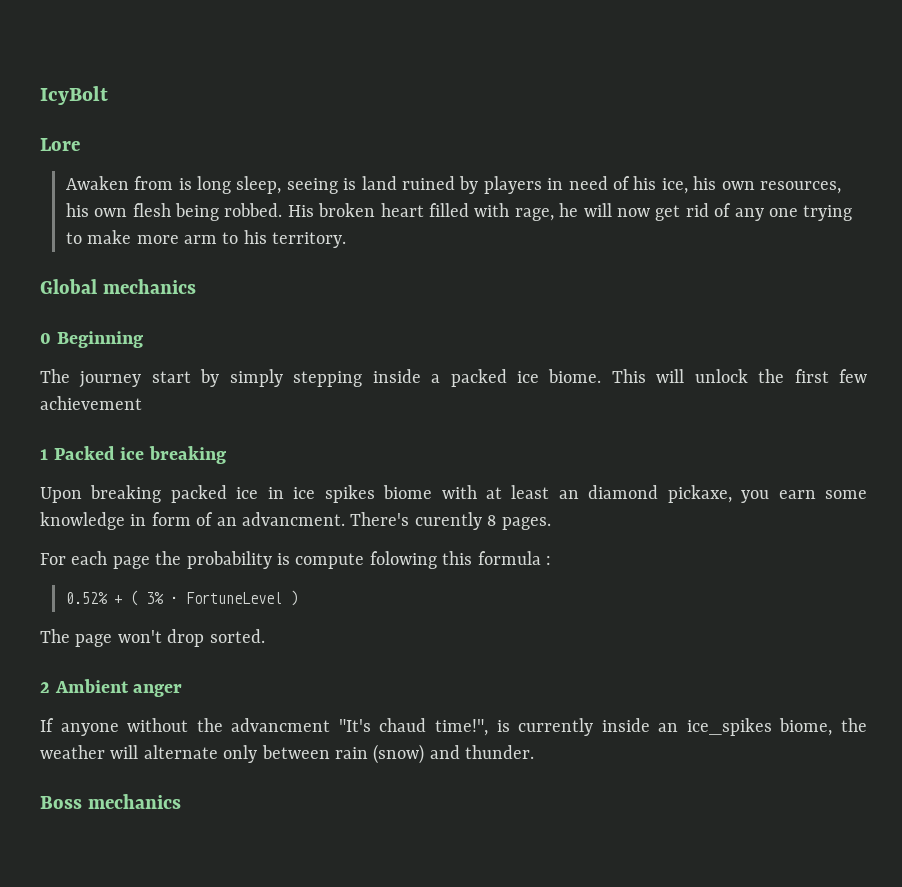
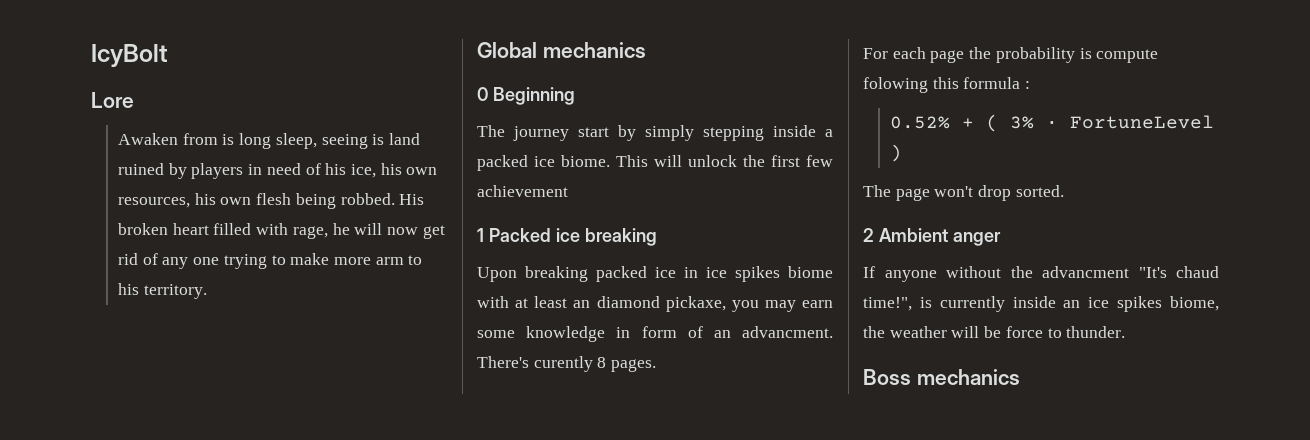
- Upon breaking packed ice in ice spikes biome with at least an diamond pickaxe, you earn some knowledge in form of an advancment.
+ Upon breaking packed ice in ice spikes biome with at least an diamond pickaxe, you may earn some knowledge in form of an advancment.
- If anyone without the advancment "It's chaud time!", is currently inside an ice_spikes biome, the weather will alternate only between rain (snow) and thunder.
+ If anyone without the advancment "It's chaud time!", is currently inside an ice spikes biome, the weather will be force to thunder.

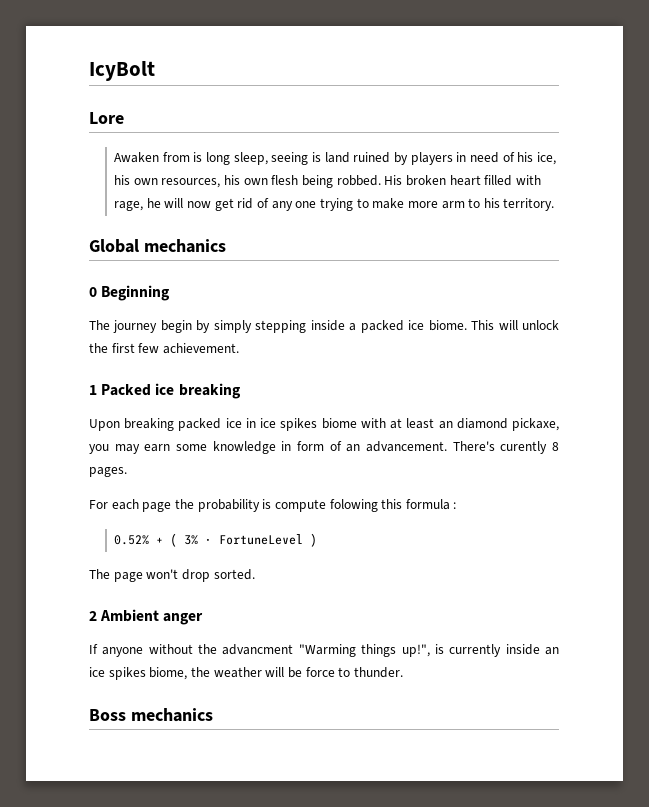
- The journey start by simply stepping inside a packed ice biome.
+ The journey begin by simply stepping inside a packed ice biome.
- This will unlock the first few achievement
+ This will unlock the first few achievement.
- Upon breaking packed ice in ice spikes biome with at least an diamond pickaxe, you may earn some knowledge in form of an advancment.
+ Upon breaking packed ice in ice spikes biome with at least an diamond pickaxe, you may earn some knowledge in form of an advancement.
- If anyone without the advancment "It's chaud time!", is currently inside an ice spikes biome, the weather will be force to thunder.
+ If anyone without the advancment "Warming things up!", is currently inside an ice spikes biome, the weather will be force to thunder.

